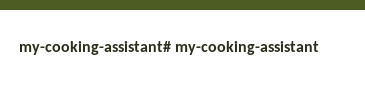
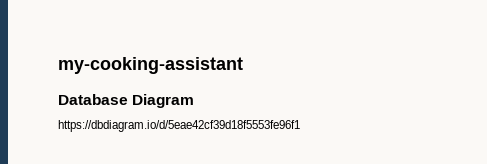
- my-cooking-assistant# my-cooking-assistant
+ my-cooking-assistant
+ Database Diagram
+ https://dbdiagram.io/d/5eae42cf39d18f5553fe96f1

